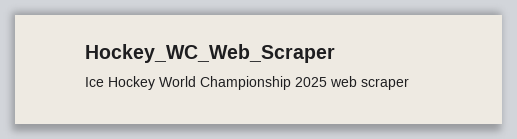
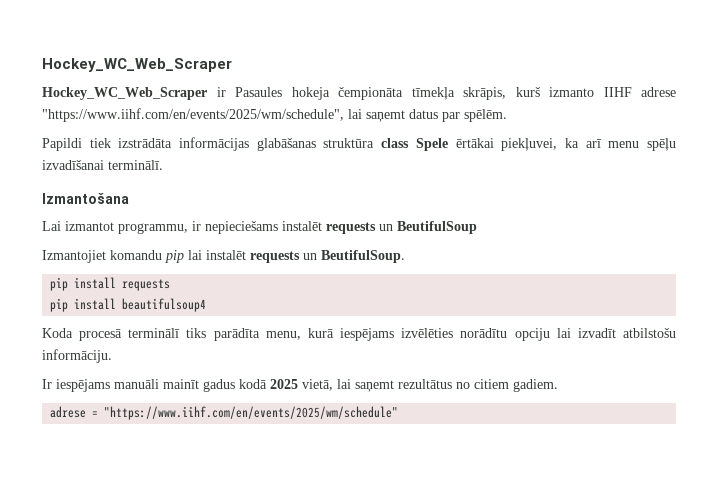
- Ice Hockey World Championship 2025 web scraper
+ Hockey_WC_Web_Scraper ir Pasaules hokeja čempionāta tīmekļa skrāpis, kurš izmanto IIHF adrese "https://www.iihf.com/en/events/2025/wm/schedule", lai saņemt datus par spēlēm.
+ Papildi tiek izstrādāta informācijas glabāšanas struktūra class Spele ērtākai piekļuvei, ka arī menu spēļu izvadīšanai terminālī.
+ Izmantošana
+ Lai izmantot programmu, ir nepieciešams instalēt requests un BeutifulSoup
+ Izmantojiet komandu pip lai instalēt requests un BeutifulSoup.
+ pip install requests
+ pip install beautifulsoup4
+ Koda procesā terminālī tiks parādīta menu, kurā iespējams izvēlēties norādītu opciju lai izvadīt atbilstošu informāciju.
+ Ir iespējams manuāli mainīt gadus kodā 2025 vietā, lai saņemt rezultātus no citiem gadiem.
+ adrese = "https://www.iihf.com/en/events/2025/wm/schedule"

